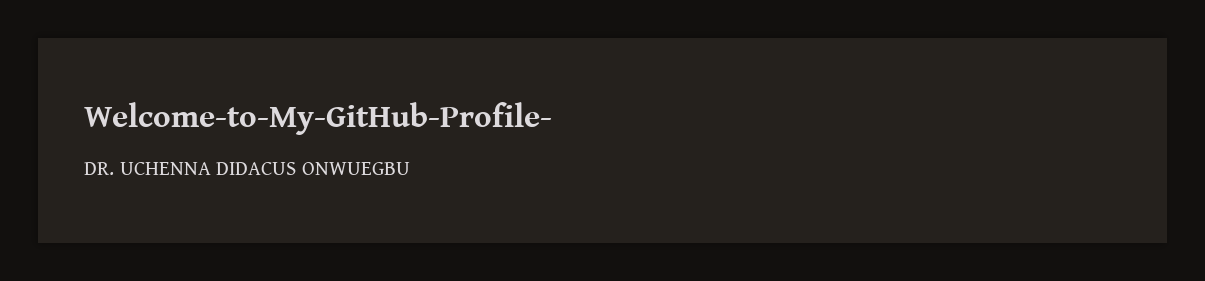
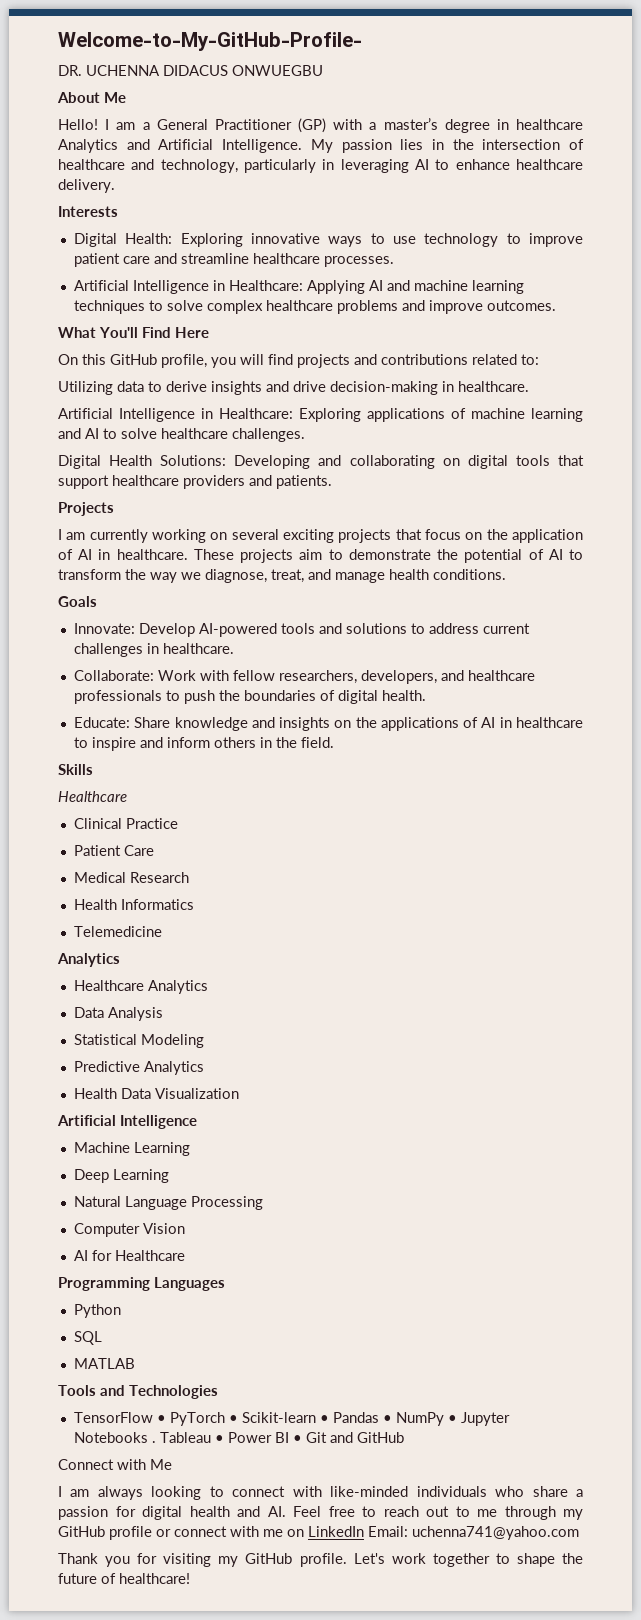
+ About Me
+ Hello! I am a General Practitioner (GP) with a master’s degree in healthcare Analytics and Artificial Intelligence. My passion lies in the intersection of healthcare and technology, particularly in leveraging AI to enhance healthcare delivery.
+ Interests
+ Digital Health: Exploring innovative ways to use technology to improve patient care and streamline healthcare processes.
+ Artificial Intelligence in Healthcare: Applying AI and machine learning techniques to solve complex healthcare problems and improve outcomes.
+ What You'll Find Here
+ On this GitHub profile, you will find projects and contributions related to:
+ Utilizing data to derive insights and drive decision-making in healthcare.
+ Artificial Intelligence in Healthcare: Exploring applications of machine learning and AI to solve healthcare challenges.
+ Digital Health Solutions: Developing and collaborating on digital tools that support healthcare providers and patients.
+ Projects
+ I am currently working on several exciting projects that focus on the application of AI in healthcare. These projects aim to demonstrate the potential of AI to transform the way we diagnose, treat, and manage health conditions.
+ Goals
+ Innovate: Develop AI-powered tools and solutions to address current challenges in healthcare.
+ Collaborate: Work with fellow researchers, developers, and healthcare professionals to push the boundaries of digital health.
+ Educate: Share knowledge and insights on the applications of AI in healthcare to inspire and inform others in the field.
+ Skills
+ Healthcare
+ Clinical Practice
+ Patient Care
+ Medical Research
+ Health Informatics
+ Telemedicine
+ Analytics
+ Healthcare Analytics
+ Data Analysis
+ Statistical Modeling
+ Predictive Analytics
+ Health Data Visualization
+ Artificial Intelligence
+ Machine Learning
+ Deep Learning
+ Natural Language Processing
+ Computer Vision
+ AI for Healthcare
+ Programming Languages
+ Python
+ SQL
+ MATLAB
+ Tools and Technologies
+ TensorFlow • PyTorch • Scikit-learn • Pandas • NumPy • Jupyter Notebooks . Tableau • Power BI • Git and GitHub
+ Connect with Me
+ I am always looking to connect with like-minded individuals who share a passion for digital health and AI. Feel free to reach out to me through my GitHub profile or connect with me on LinkedIn Email: uchenna741@yahoo.com
+ Thank you for visiting my GitHub profile. Let's work together to shape the future of healthcare!

